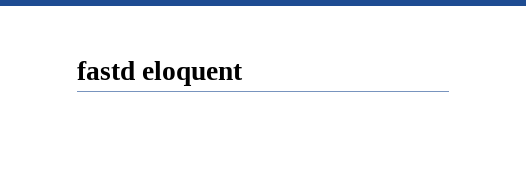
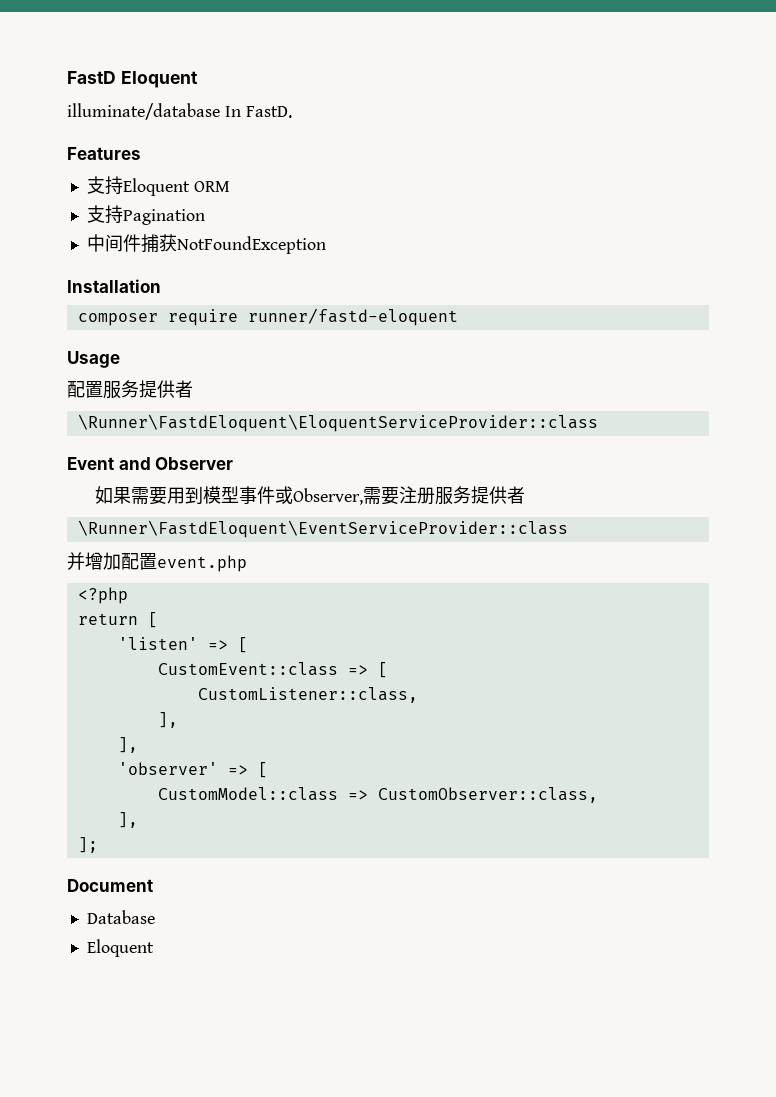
- fastd eloquent
+ FastD Eloquent
+ illuminate/database In FastD.
+ Features
+ 支持Eloquent ORM
+ 支持Pagination
+ 中间件捕获NotFoundException
+ Installation
+ composer require runner/fastd-eloquent
+ Usage
+ 配置服务提供者
+ \Runner\FastdEloquent\EloquentServiceProvider::class
+ Event and Observer
+ 如果需要用到模型事件或Observer,需要注册服务提供者
+ \Runner\FastdEloquent\EventServiceProvider::class
+ 并增加配置event.php
+ <?php
+ return [
+ 'listen' => [
+ CustomEvent::class => [
+ CustomListener::class,
+ ],
+ ],
+ 'observer' => [
+ CustomModel::class => CustomObserver::class,
+ ],
+ ];
+ Document
+ Database
+ Eloquent

